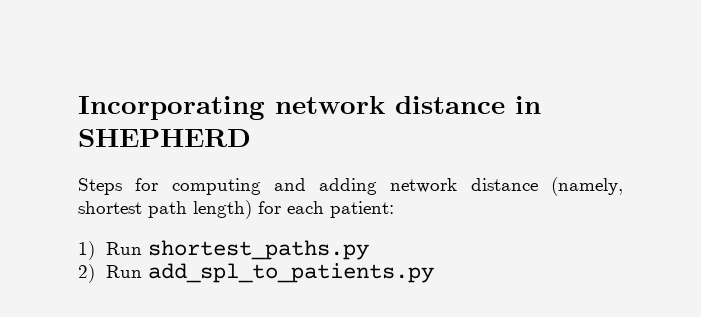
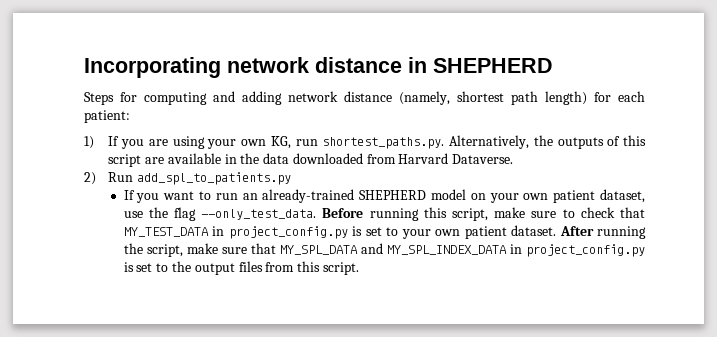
- 1) Run shortest_paths.py
+ 1) If you are using your own KG, run shortest_paths.py. Alternatively, the outputs of this script are available in the data downloaded from Harvard Dataverse.
  2) Run add_spl_to_patients.py
+ If you want to run an already-trained SHEPHERD model on your own patient dataset, use the flag --only_test_data. Before running this script, make sure to check that MY_TEST_DATA in project_config.py is set to your own patient dataset. After running the script, make sure that MY_SPL_DATA and MY_SPL_INDEX_DATA in project_config.py is set to the output files from this script.

